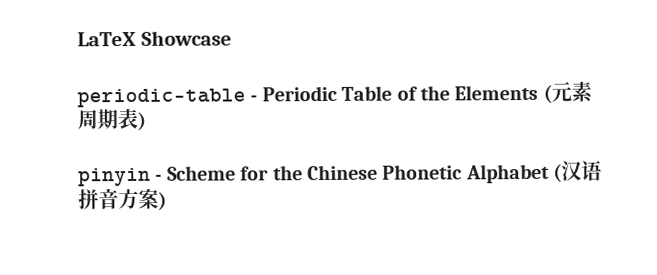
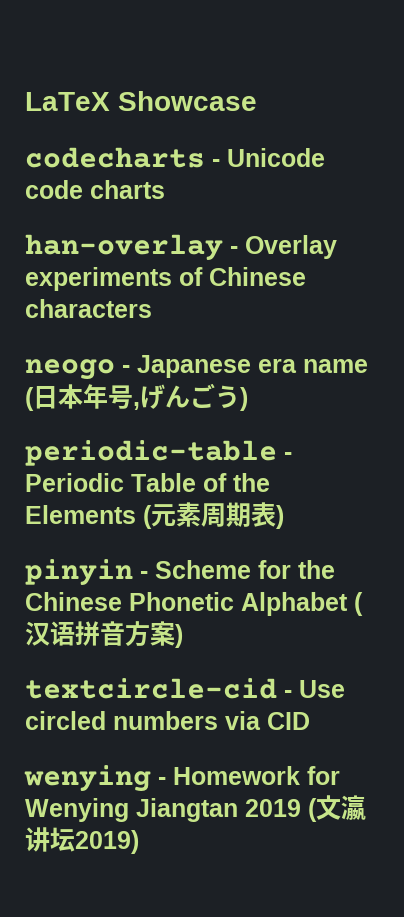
+ codecharts - Unicode code charts
+ han-overlay - Overlay experiments of Chinese characters
+ neogo - Japanese era name (日本年号,げんごう)
+ textcircle-cid - Use circled numbers via CID
+ wenying - Homework for Wenying Jiangtan 2019 (文瀛讲坛2019)

